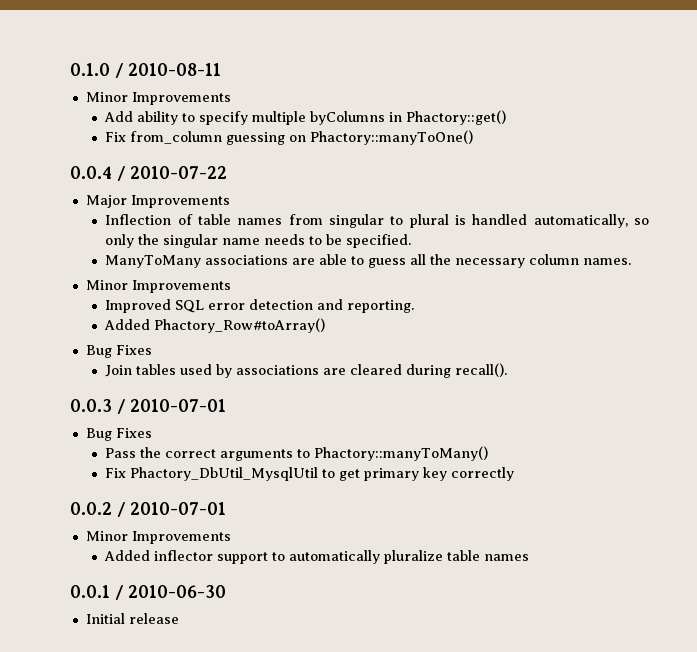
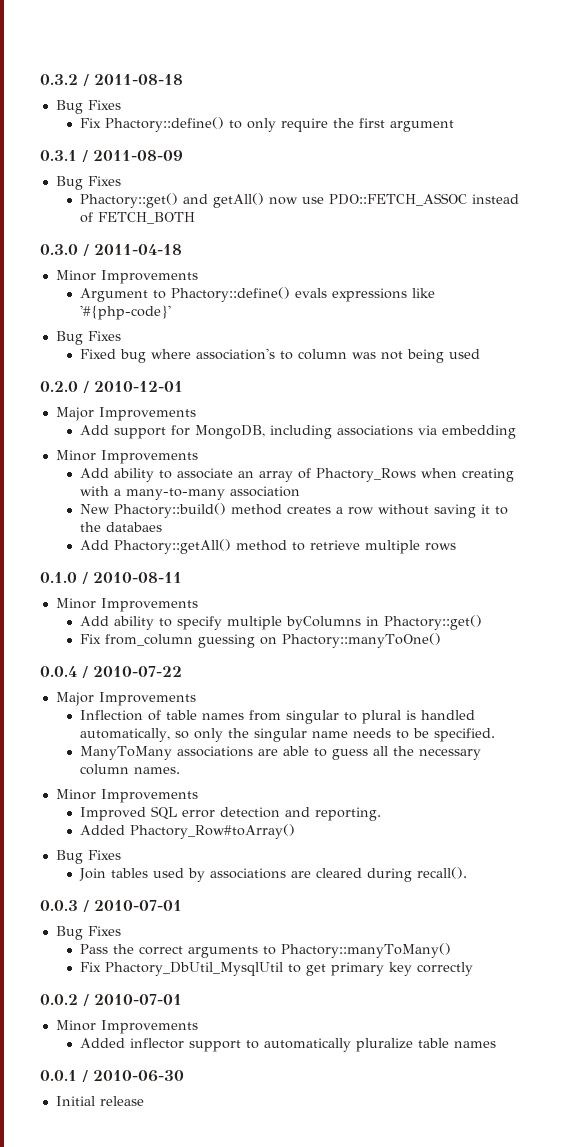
+ 0.3.2 / 2011-08-18
+ Bug Fixes
+ Fix Phactory::define() to only require the first argument
+ 0.3.1 / 2011-08-09
+ Bug Fixes
+ Phactory::get() and getAll() now use PDO::FETCH_ASSOC instead of FETCH_BOTH
+ 0.3.0 / 2011-04-18
+ Minor Improvements
+ Argument to Phactory::define() evals expressions like '#{php-code}'
+ Bug Fixes
+ Fixed bug where association's to column was not being used
+ 0.2.0 / 2010-12-01
+ Major Improvements
+ Add support for MongoDB, including associations via embedding
+ Minor Improvements
+ Add ability to associate an array of Phactory_Rows when creating with a many-to-many association
+ New Phactory::build() method creates a row without saving it to the databaes
+ Add Phactory::getAll() method to retrieve multiple rows

